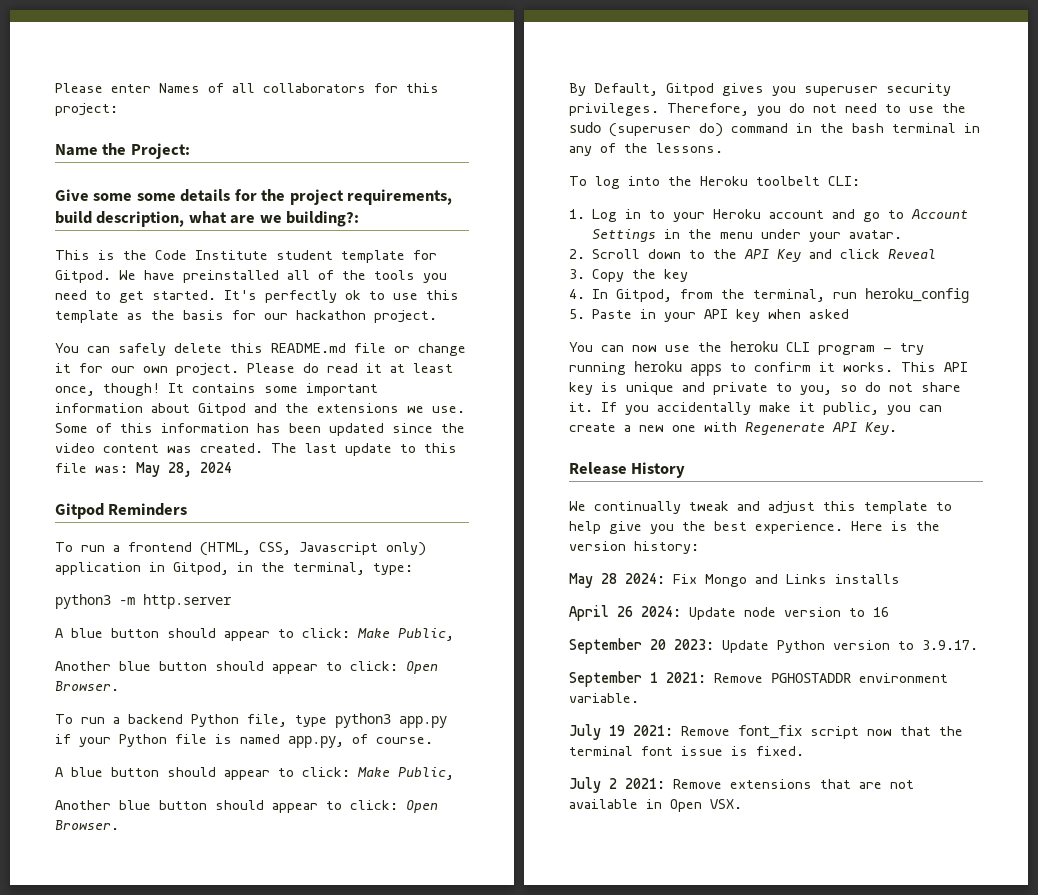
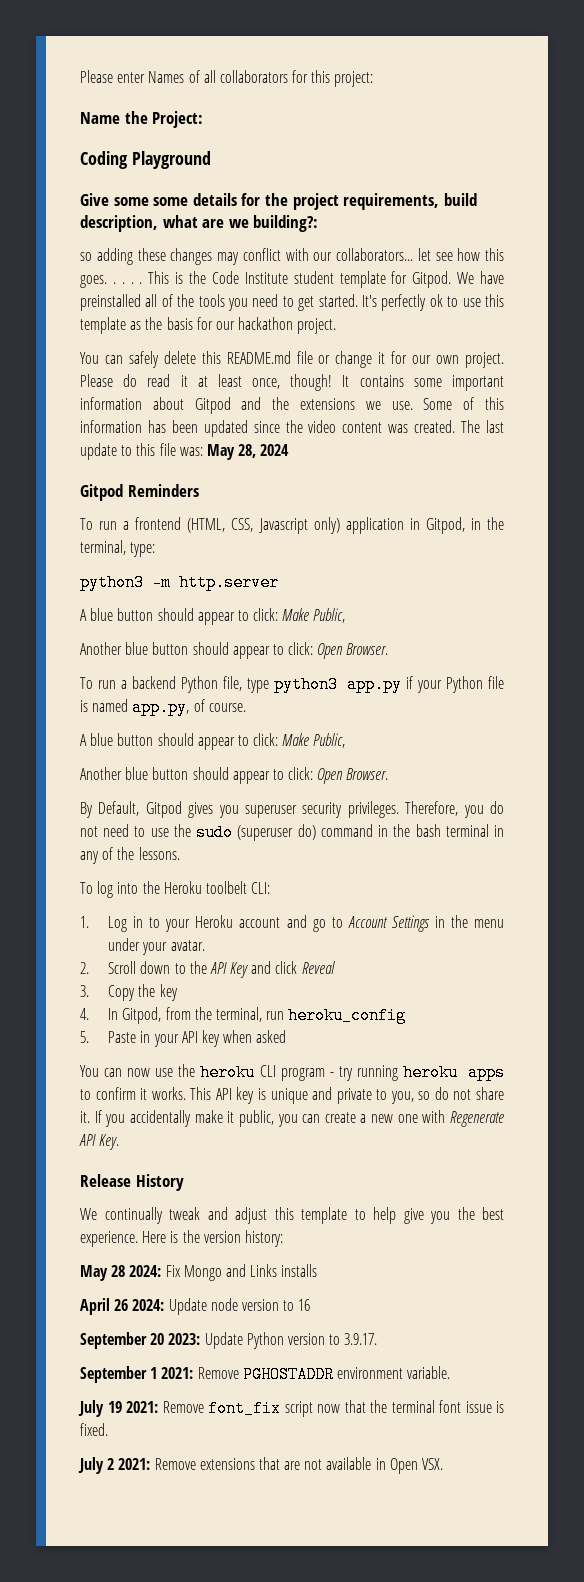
+ Coding Playground
+ so adding these changes may conflict with our collaborators... let see how this goes. . . . .

